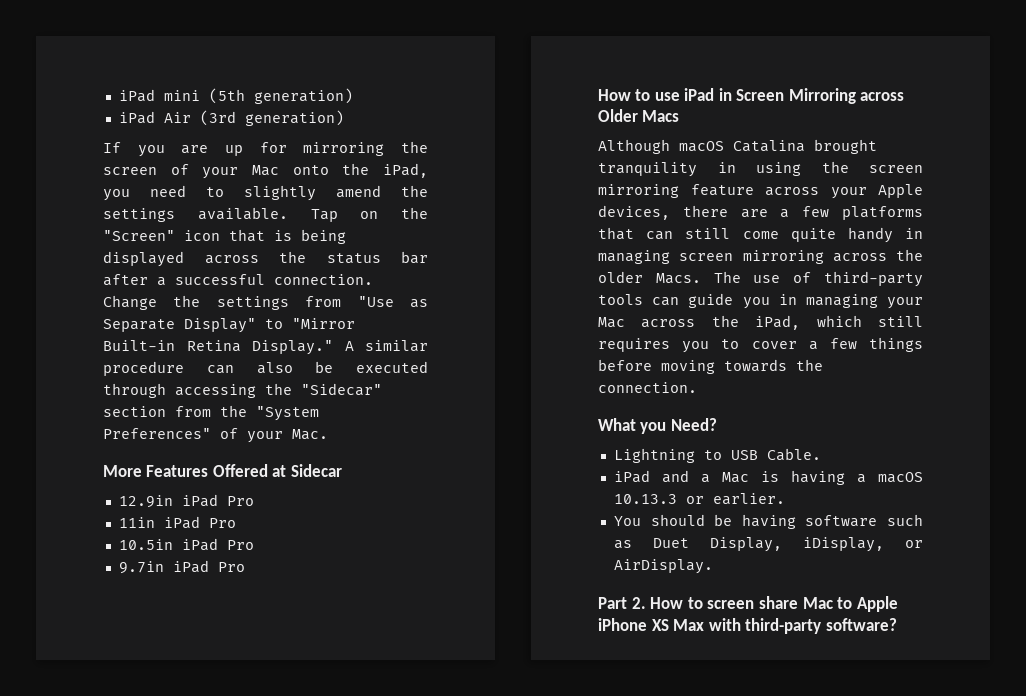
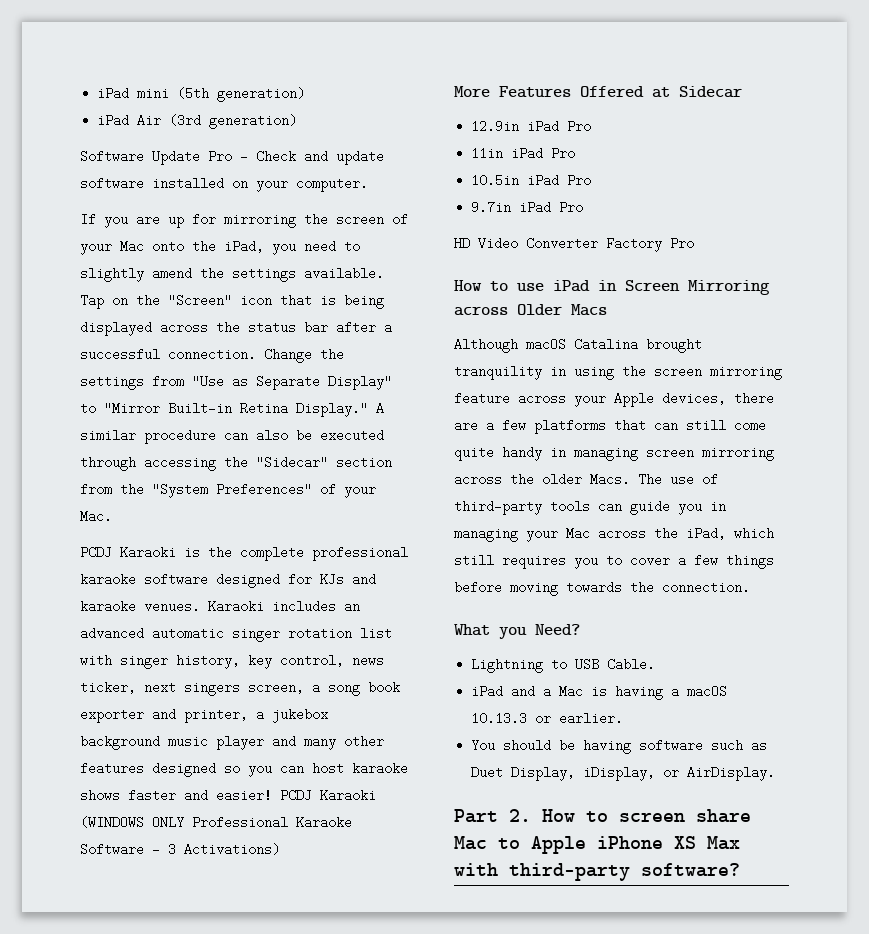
+ Software Update Pro - Check and update software installed on your computer.
+ PCDJ Karaoki is the complete professional karaoke software designed for KJs and karaoke venues. Karaoki includes an advanced automatic singer rotation list with singer history, key control, news ticker, next singers screen, a song book exporter and printer, a jukebox background music player and many other features designed so you can host karaoke shows faster and easier! PCDJ Karaoki (WINDOWS ONLY Professional Karaoke Software - 3 Activations)
+ HD Video Converter Factory Pro

